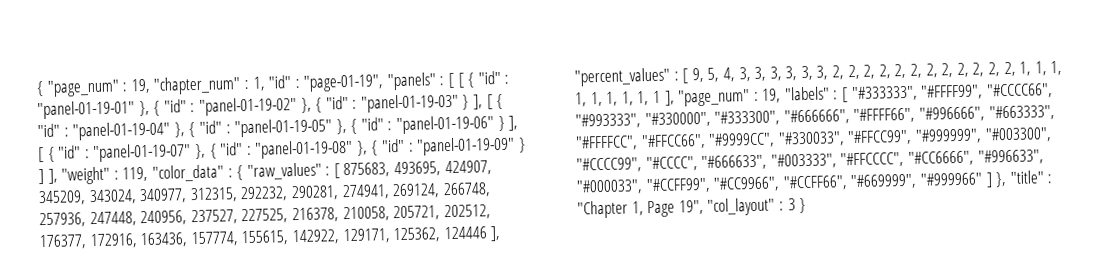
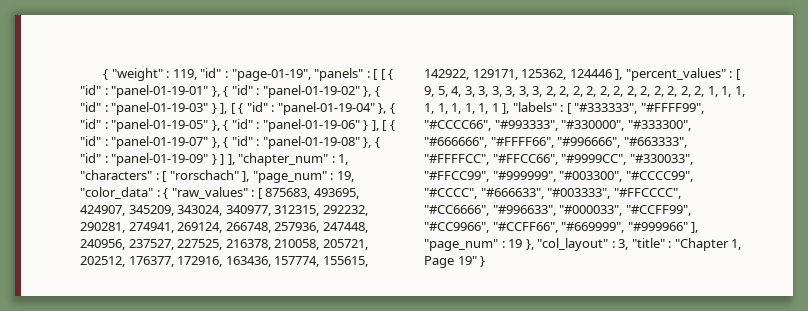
- { "page_num" : 19, "chapter_num" : 1, "id" :
+ { "weight" : 119, "id" :
- "panel-01-19-09" } ] ], "weight" : 119, "color_data" :
+ "panel-01-19-09" } ] ], "chapter_num" : 1, "characters" : [ "rorschach" ], "page_num" : 19, "color_data" :
- [ 9, 5, 4, 3, 3, 3, 3, 3, 3, 2, 2, 2, 2, 2, 2, 2, 2, 2, 2, 2, 2, 1, 1, 1, 1, 1, 1, 1, 1, 1 ], "page_num" : 19, "labels" :
+ [ 9, 5, 4, 3, 3, 3, 3, 3, 3, 2, 2, 2, 2, 2, 2, 2, 2, 2, 2, 2, 2, 1, 1, 1, 1, 1, 1, 1, 1, 1 ], "labels" :
- [ "#333333", "#FFFF99", "#CCCC66", "#993333", "#330000", "#333300", "#666666", "#FFFF66", "#996666", "#663333", "#FFFFCC", "#FFCC66", "#9999CC", "#330033", "#FFCC99", "#999999", "#003300", "#CCCC99", "#CCCC", "#666633", "#003333", "#FFCCCC", "#CC6666", "#996633", "#000033", "#CCFF99", "#CC9966", "#CCFF66", "#669999", "#999966" ] }, "title" :
+ [ "#333333", "#FFFF99", "#CCCC66", "#993333", "#330000", "#333300", "#666666", "#FFFF66", "#996666", "#663333", "#FFFFCC", "#FFCC66", "#9999CC", "#330033", "#FFCC99", "#999999", "#003300", "#CCCC99", "#CCCC", "#666633", "#003333", "#FFCCCC", "#CC6666", "#996633", "#000033", "#CCFF99", "#CC9966", "#CCFF66", "#669999", "#999966" ], "page_num" : 19 }, "col_layout" : 3, "title" :
- "Chapter 1, Page 19", "col_layout" : 3 }
+ "Chapter 1, Page 19" }

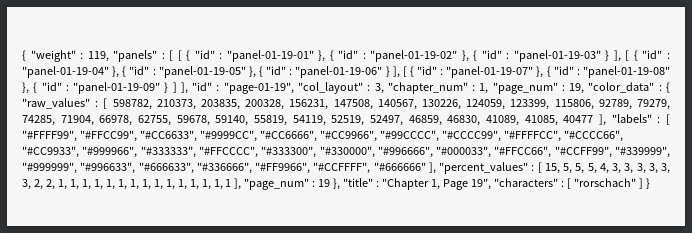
- 119, "id" : "page-01-19", "panels" :
+ 119, "panels" :
- "panel-01-19-09" } ] ], "chapter_num" : 1, "characters" : [ "rorschach" ], "page_num" :
+ "panel-01-19-09" } ] ], "id" : "page-01-19", "col_layout" : 3, "chapter_num" : 1, "page_num" :
- [ 875683, 493695, 424907, 345209, 343024, 340977, 312315, 292232, 290281, 274941, 269124, 266748, 257936, 247448, 240956, 237527, 227525, 216378, 210058, 205721, 202512, 176377, 172916, 163436, 157774, 155615, 142922, 129171, 125362, 124446 ], "percent_values" :
+ [ 598782, 210373, 203835, 200328, 156231, 147508, 140567, 130226, 124059, 123399, 115806, 92789, 79279, 74285, 71904, 66978, 62755, 59678, 59140, 55819, 54119, 52519, 52497, 46859, 46830, 41089, 41085, 40477 ], "labels" : [ "#FFFF99", "#FFCC99", "#CC6633", "#9999CC", "#CC6666", "#CC9966", "#99CCCC", "#CCCC99", "#FFFFCC", "#CCCC66", "#CC9933", "#999966", "#333333", "#FFCCCC", "#333300", "#330000", "#996666", "#000033", "#FFCC66", "#CCFF99", "#339999", "#999999", "#996633", "#666633", "#336666", "#FF9966", "#CCFFFF", "#666666" ], "percent_values" :
- [ 9, 5, 4, 3, 3, 3, 3, 3, 3, 2, 2, 2, 2, 2, 2, 2, 2, 2, 2, 2, 2, 1, 1, 1, 1, 1, 1, 1, 1, 1 ], "labels" : [ "#333333", "#FFFF99", "#CCCC66", "#993333", "#330000", "#333300", "#666666", "#FFFF66", "#996666", "#663333", "#FFFFCC", "#FFCC66", "#9999CC", "#330033", "#FFCC99", "#999999", "#003300", "#CCCC99", "#CCCC", "#666633", "#003333", "#FFCCCC", "#CC6666", "#996633", "#000033", "#CCFF99", "#CC9966", "#CCFF66", "#669999", "#999966" ], "page_num" :
+ [ 15, 5, 5, 5, 4, 3, 3, 3, 3, 3, 3, 2, 2, 1, 1, 1, 1, 1, 1, 1, 1, 1, 1, 1, 1, 1, 1, 1 ], "page_num" :
- 19 }, "col_layout" : 3, "title" :
+ 19 }, "title" :
- "Chapter 1, Page 19" }
+ "Chapter 1, Page 19", "characters" : [ "rorschach" ] }

